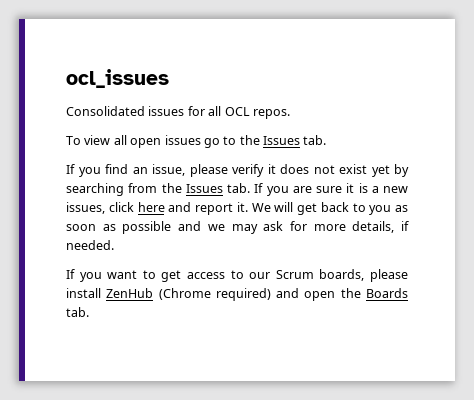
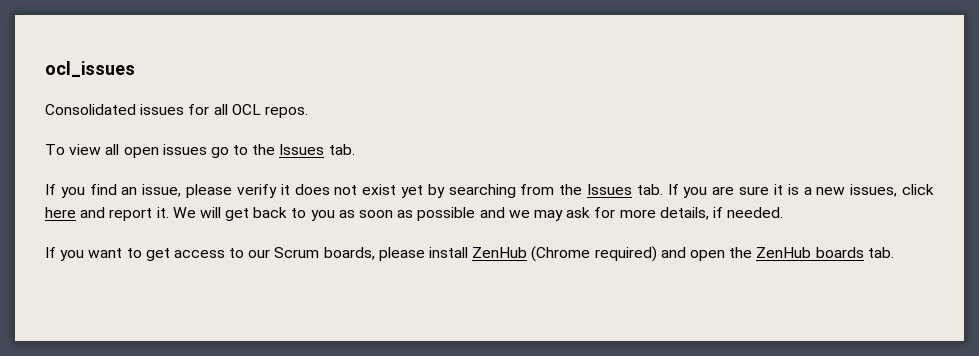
- If you want to get access to our Scrum boards, please install ZenHub (Chrome required) and open the Boards tab.
+ If you want to get access to our Scrum boards, please install ZenHub (Chrome required) and open the ZenHub boards tab.

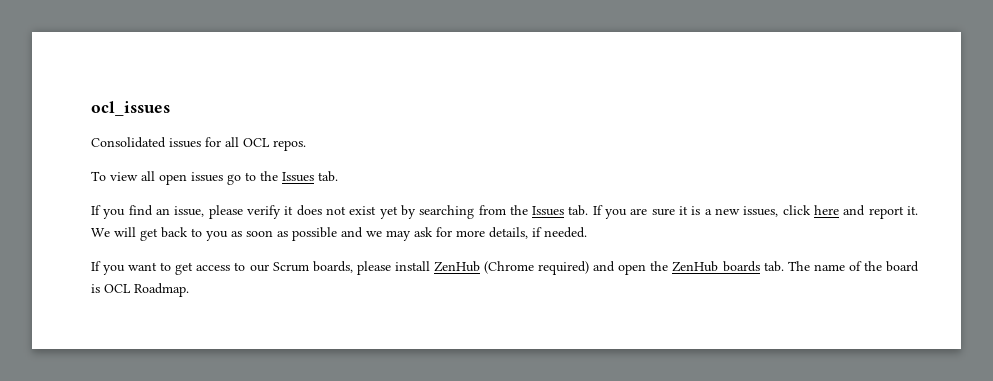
- If you want to get access to our Scrum boards, please install ZenHub (Chrome required) and open the ZenHub boards tab.
+ If you want to get access to our Scrum boards, please install ZenHub (Chrome required) and open the ZenHub boards tab. The name of the board is OCL Roadmap.

